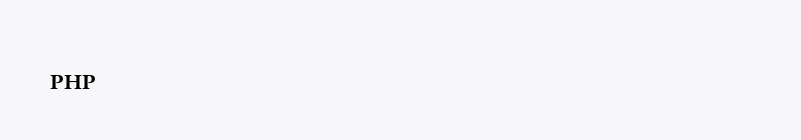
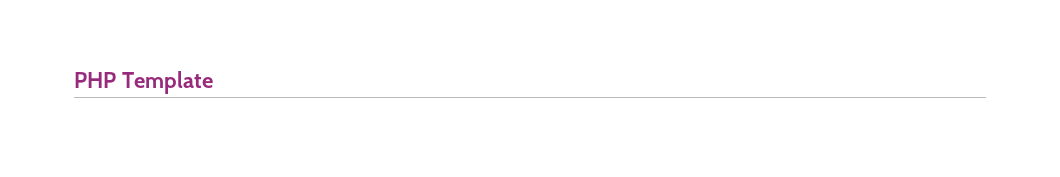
- PHP
+ PHP Template

